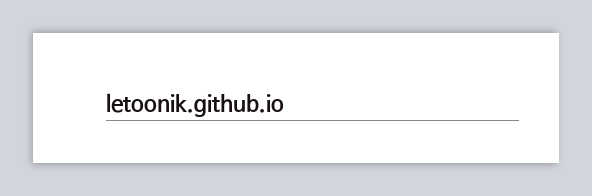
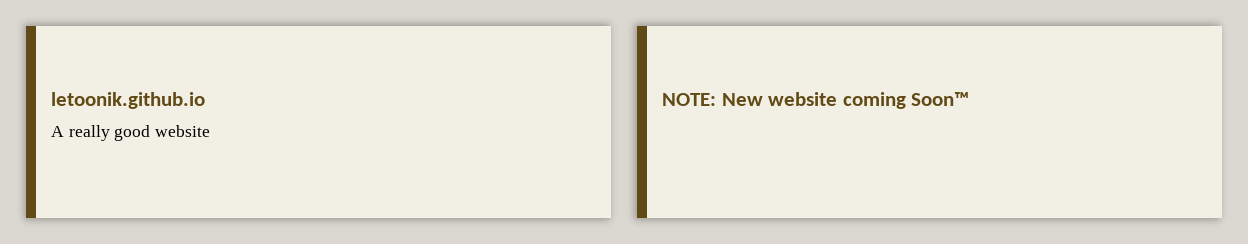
+ A really good website
+ NOTE: New website coming Soon™

